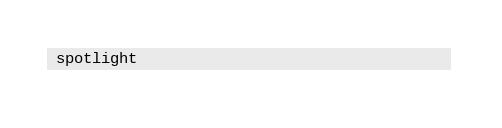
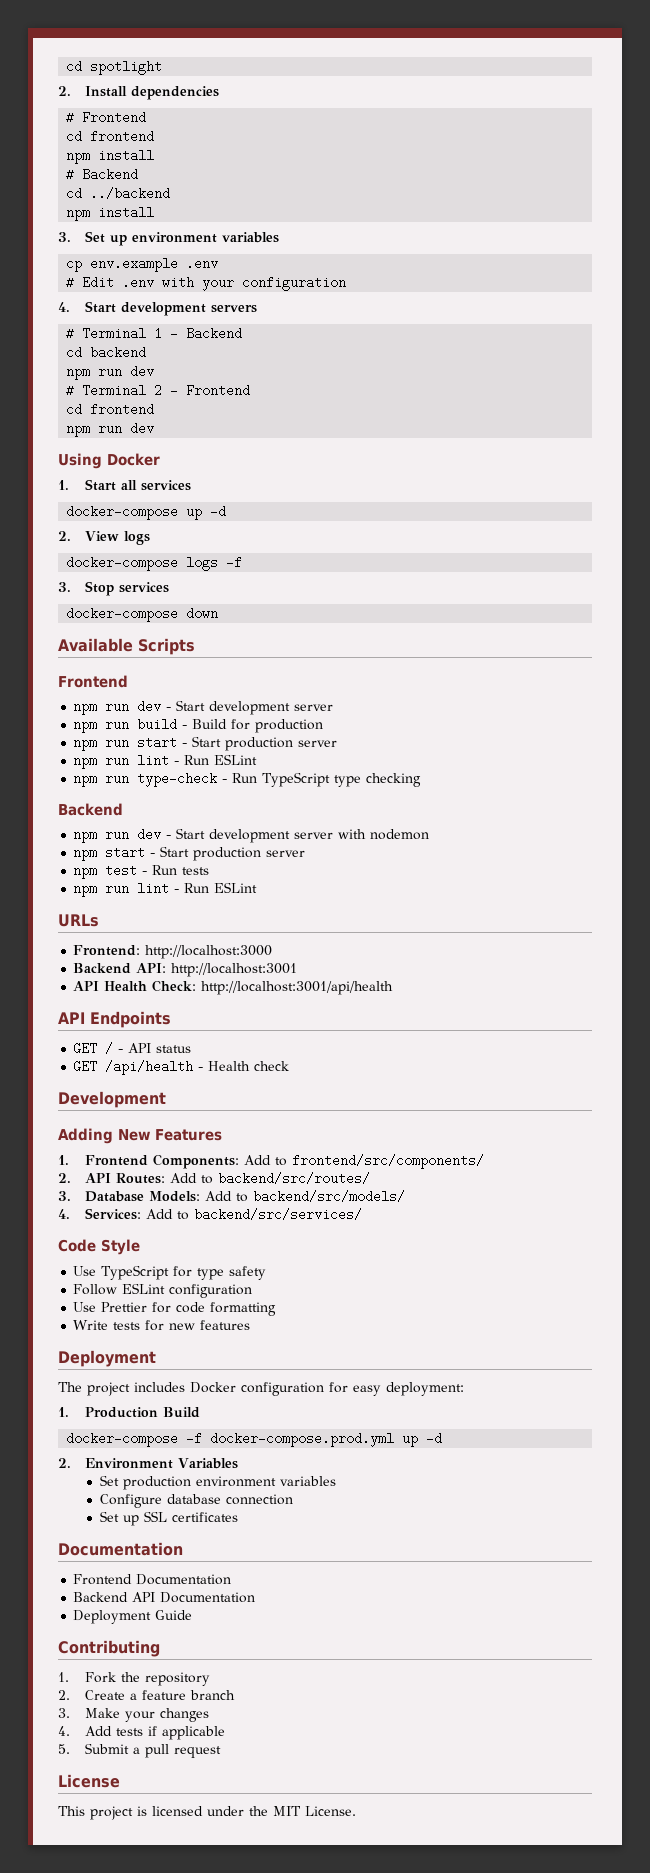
- spotlight
+ cd spotlight
+ 2. Install dependencies
+ # Frontend
+ cd frontend
+ npm install
+ # Backend
+ cd ../backend
+ npm install
+ 3. Set up environment variables
+ cp env.example .env
+ # Edit .env with your configuration
+ 4. Start development servers
+ # Terminal 1 - Backend
+ cd backend
+ npm run dev
+ # Terminal 2 - Frontend
+ cd frontend
+ npm run dev
+ Using Docker
+ 1. Start all services
+ docker-compose up -d
+ 2. View logs
+ docker-compose logs -f
+ 3. Stop services
+ docker-compose down
+ Available Scripts
+ Frontend
+ npm run dev - Start development server
+ npm run build - Build for production
+ npm run start - Start production server
+ npm run lint - Run ESLint
+ npm run type-check - Run TypeScript type checking
+ Backend
+ npm run dev - Start development server with nodemon
+ npm start - Start production server
+ npm test - Run tests
+ npm run lint - Run ESLint
+ URLs
+ Frontend: http://localhost:3000
+ Backend API: http://localhost:3001
+ API Health Check: http://localhost:3001/api/health
+ API Endpoints
+ GET / - API status
+ GET /api/health - Health check
+ Development
+ Adding New Features
+ 1. Frontend Components: Add to frontend/src/components/
+ 2. API Routes: Add to backend/src/routes/
+ 3. Database Models: Add to backend/src/models/
+ 4. Services: Add to backend/src/services/
+ Code Style
+ Use TypeScript for type safety
+ Follow ESLint configuration
+ Use Prettier for code formatting
+ Write tests for new features
+ Deployment
+ The project includes Docker configuration for easy deployment:
+ 1. Production Build
+ docker-compose -f docker-compose.prod.yml up -d
+ 2. Environment Variables
+ Set production environment variables
+ Configure database connection
+ Set up SSL certificates
+ Documentation
+ Frontend Documentation
+ Backend API Documentation
+ Deployment Guide
+ Contributing
+ 1. Fork the repository
+ 2. Create a feature branch
+ 3. Make your changes
+ 4. Add tests if applicable
+ 5. Submit a pull request
+ License
+ This project is licensed under the MIT License.

